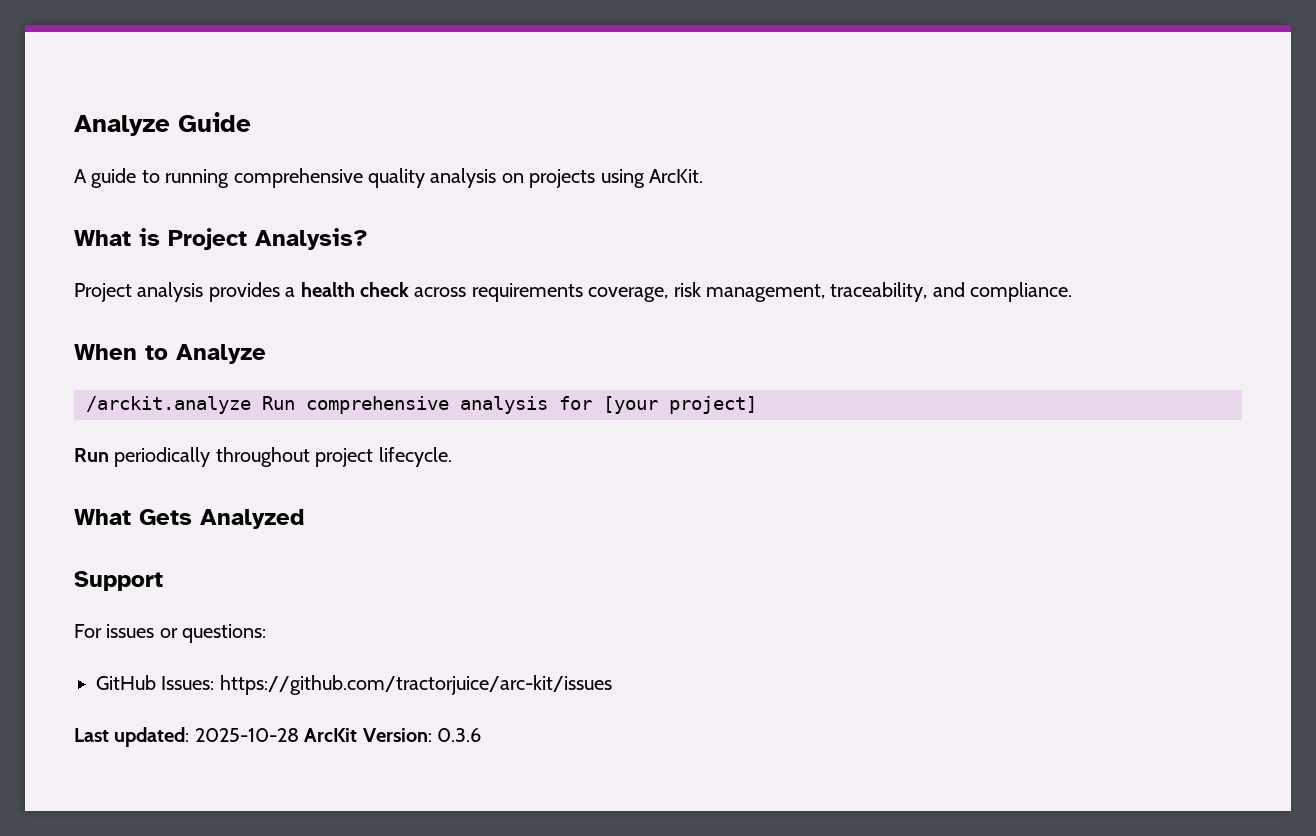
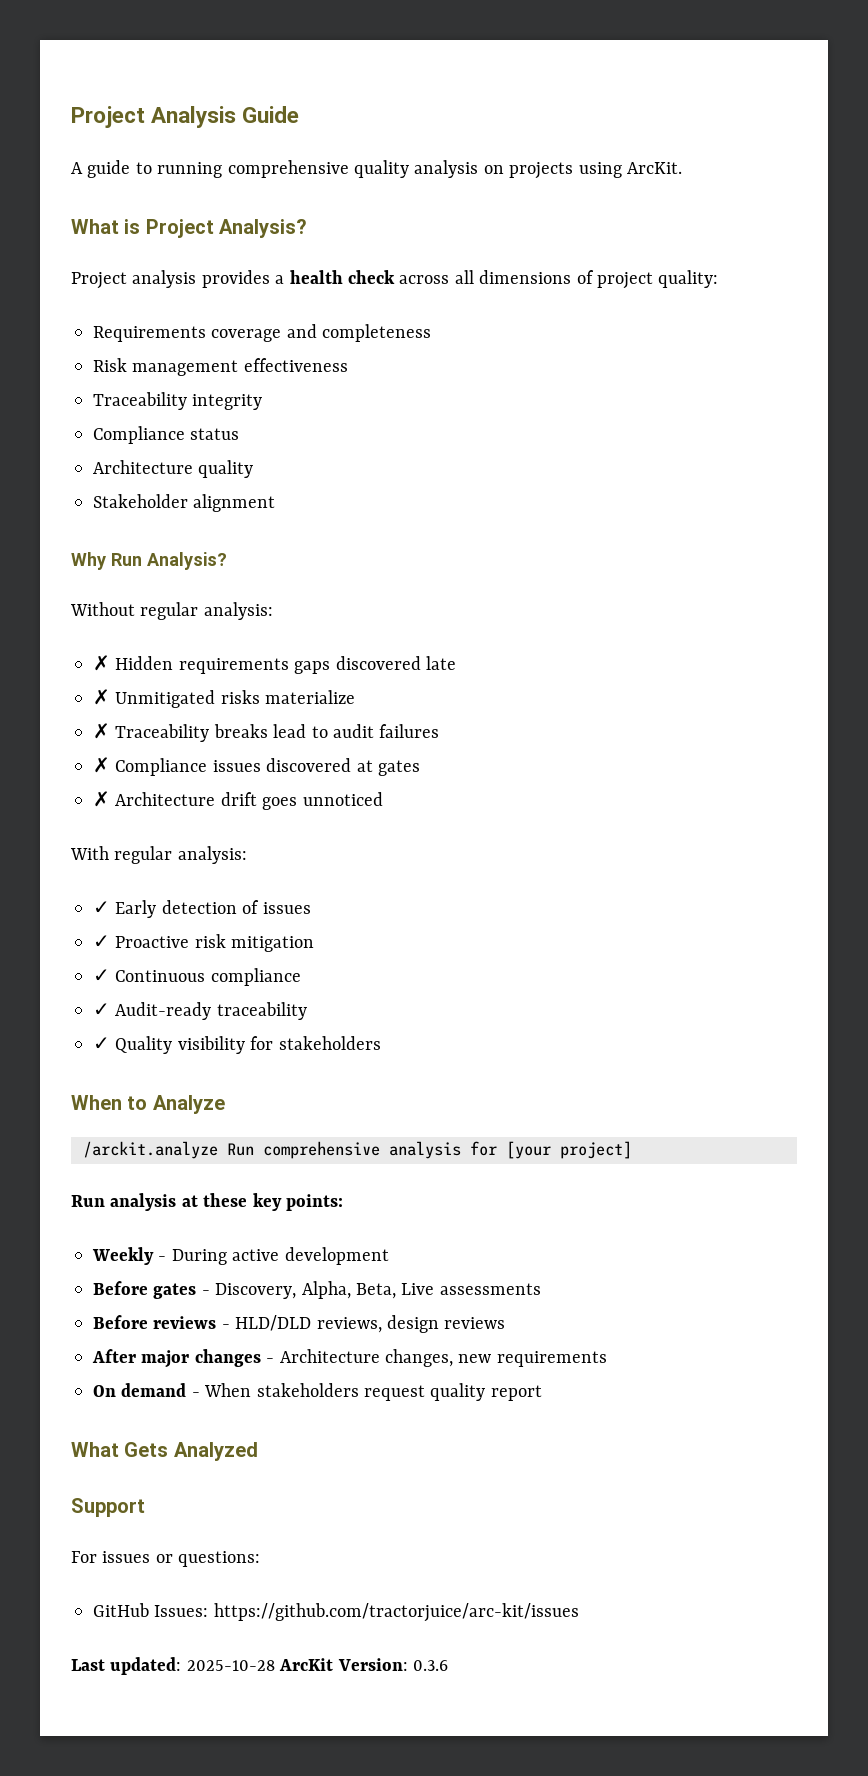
- Analyze Guide
+ Project Analysis Guide
- Project analysis provides a health check across requirements coverage, risk management, traceability, and compliance.
+ Project analysis provides a health check across all dimensions of project quality:
+ Requirements coverage and completeness
+ Risk management effectiveness
+ Traceability integrity
+ Compliance status
+ Architecture quality
+ Stakeholder alignment
+ Why Run Analysis?
+ Without regular analysis:
+ ✗ Hidden requirements gaps discovered late
+ ✗ Unmitigated risks materialize
+ ✗ Traceability breaks lead to audit failures
+ ✗ Compliance issues discovered at gates
+ ✗ Architecture drift goes unnoticed
+ With regular analysis:
+ ✓ Early detection of issues
+ ✓ Proactive risk mitigation
+ ✓ Continuous compliance
+ ✓ Audit-ready traceability
+ ✓ Quality visibility for stakeholders
- Run periodically throughout project lifecycle.
+ Run analysis at these key points:
+ Weekly - During active development
+ Before gates - Discovery, Alpha, Beta, Live assessments
+ Before reviews - HLD/DLD reviews, design reviews
+ After major changes - Architecture changes, new requirements
+ On demand - When stakeholders request quality report

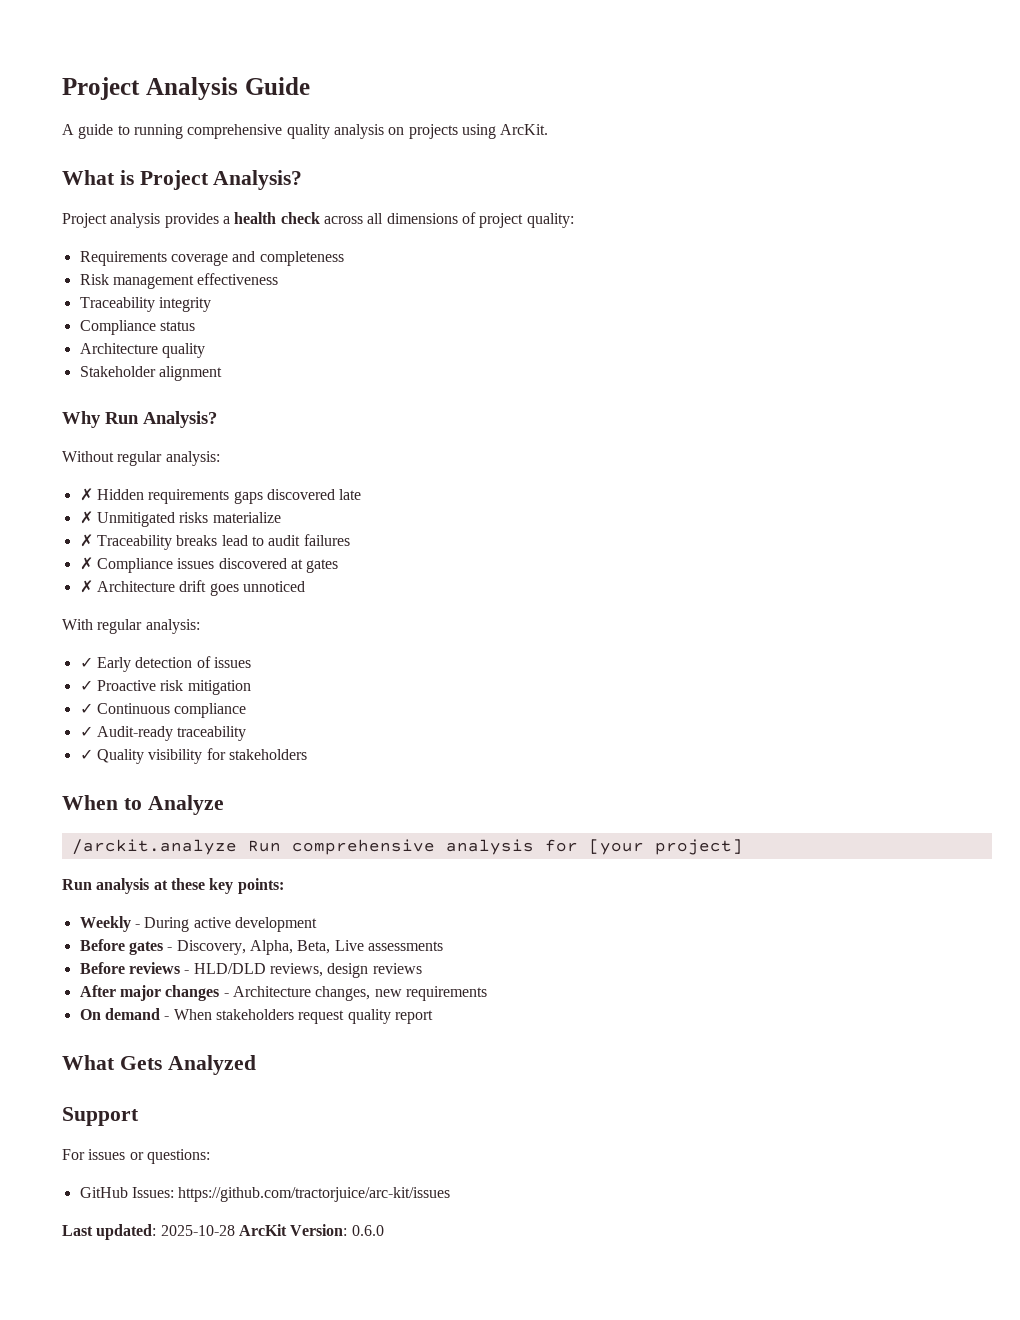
- Last updated: 2025-10-28 ArcKit Version: 0.3.6
+ Last updated: 2025-10-28 ArcKit Version: 0.6.0

